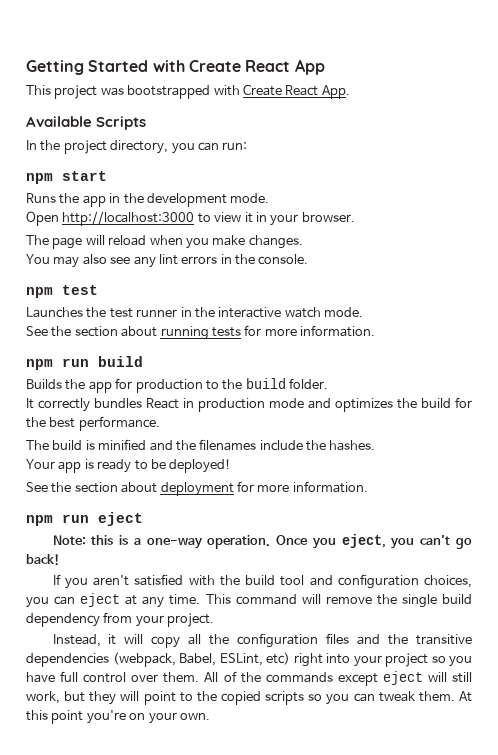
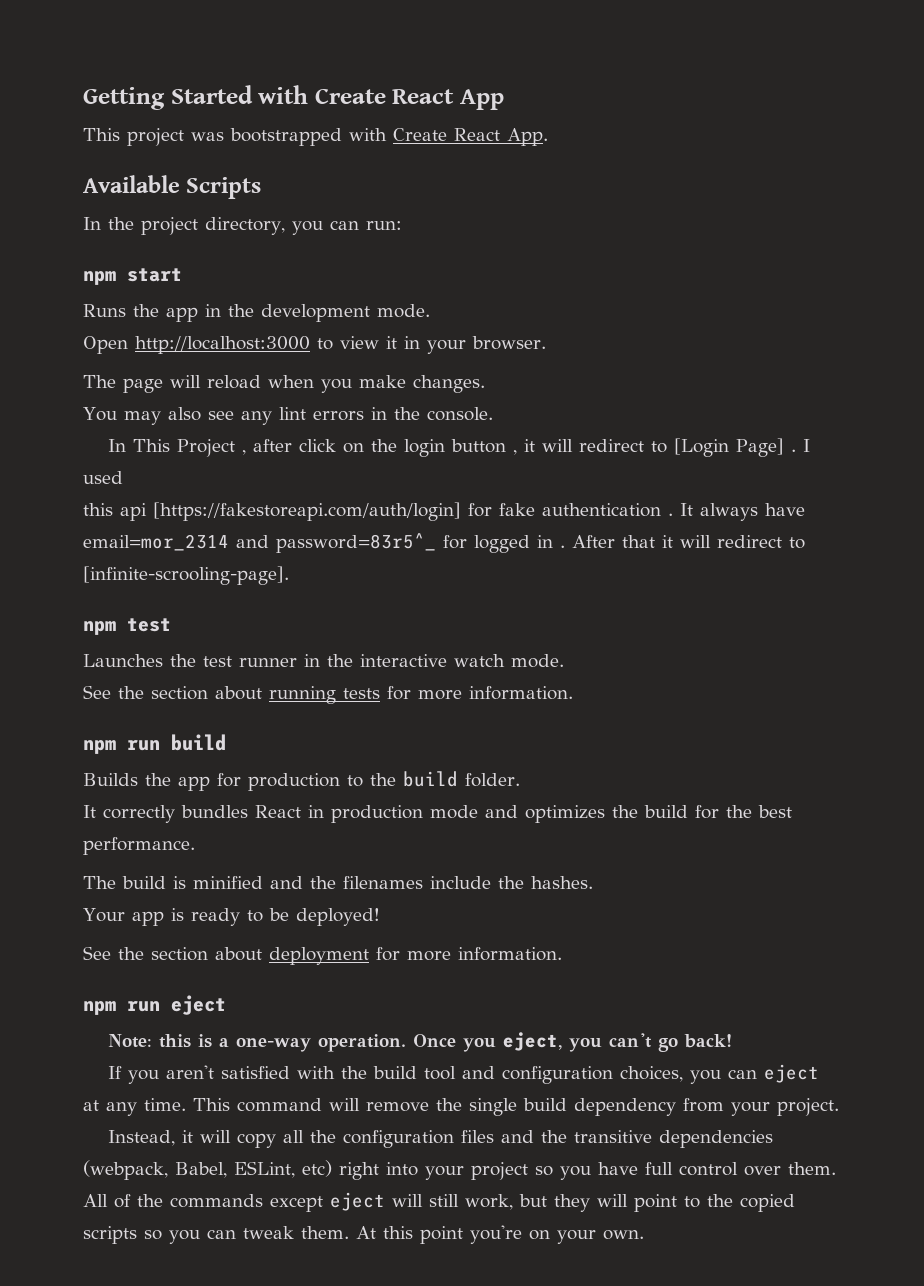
+ In This Project , after click on the login button , it will redirect to [Login Page] . I used
+ this api [https://fakestoreapi.com/auth/login] for fake authentication . It always have email=mor_2314 and password=83r5^_ for logged in . After that it will redirect to [infinite-scrooling-page].

